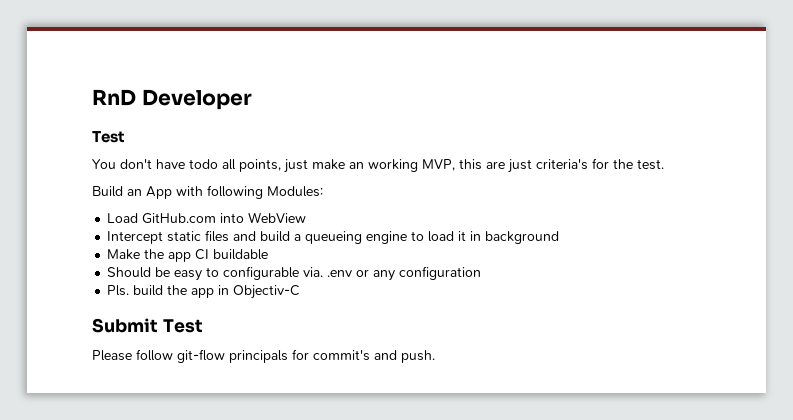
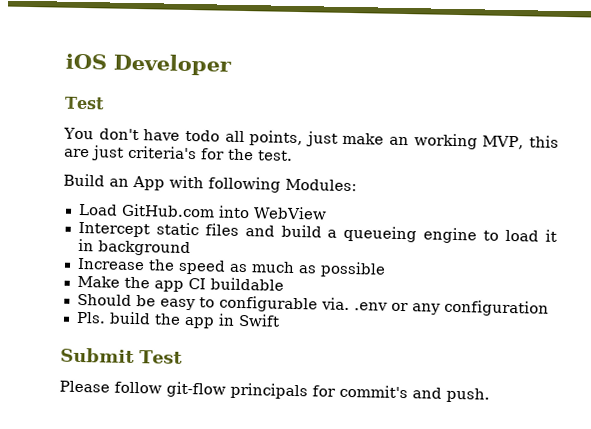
- RnD Developer
+ iOS Developer
+ Increase the speed as much as possible
- Pls. build the app in Objectiv-C
+ Pls. build the app in Swift

